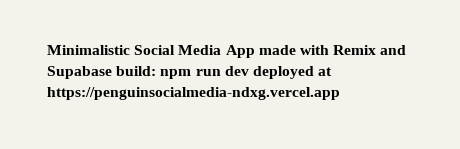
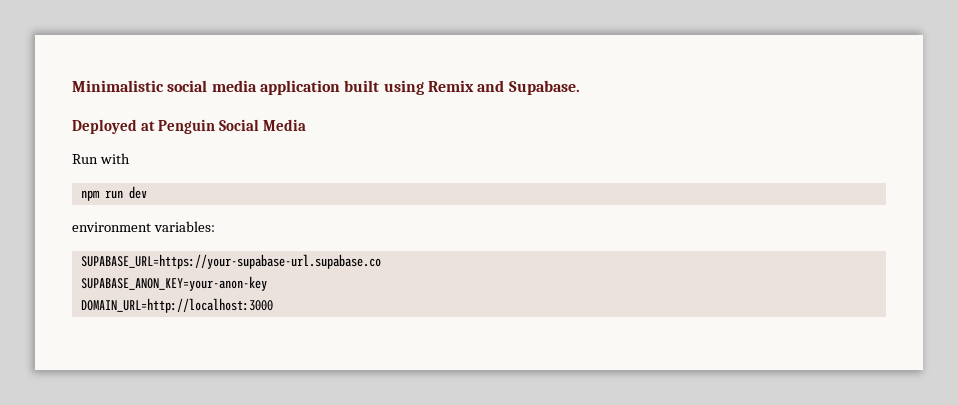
- Minimalistic Social Media App made with Remix and Supabase build: npm run dev deployed at https://penguinsocialmedia-ndxg.vercel.app
+ Minimalistic social media application built using Remix and Supabase.
+ Deployed at Penguin Social Media
+ Run with
+ npm run dev
+ environment variables:
+ SUPABASE_URL=https://your-supabase-url.supabase.co
+ SUPABASE_ANON_KEY=your-anon-key
+ DOMAIN_URL=http://localhost:3000

